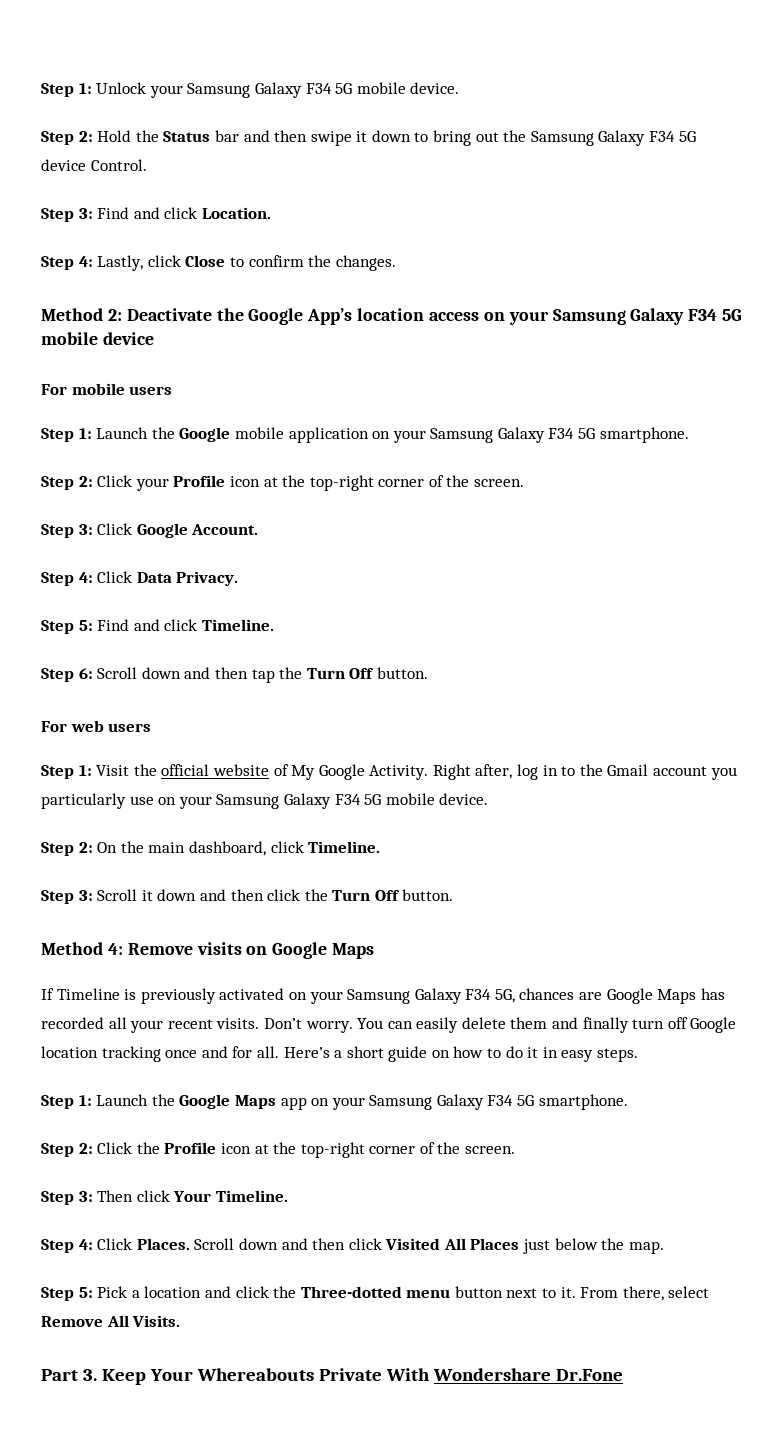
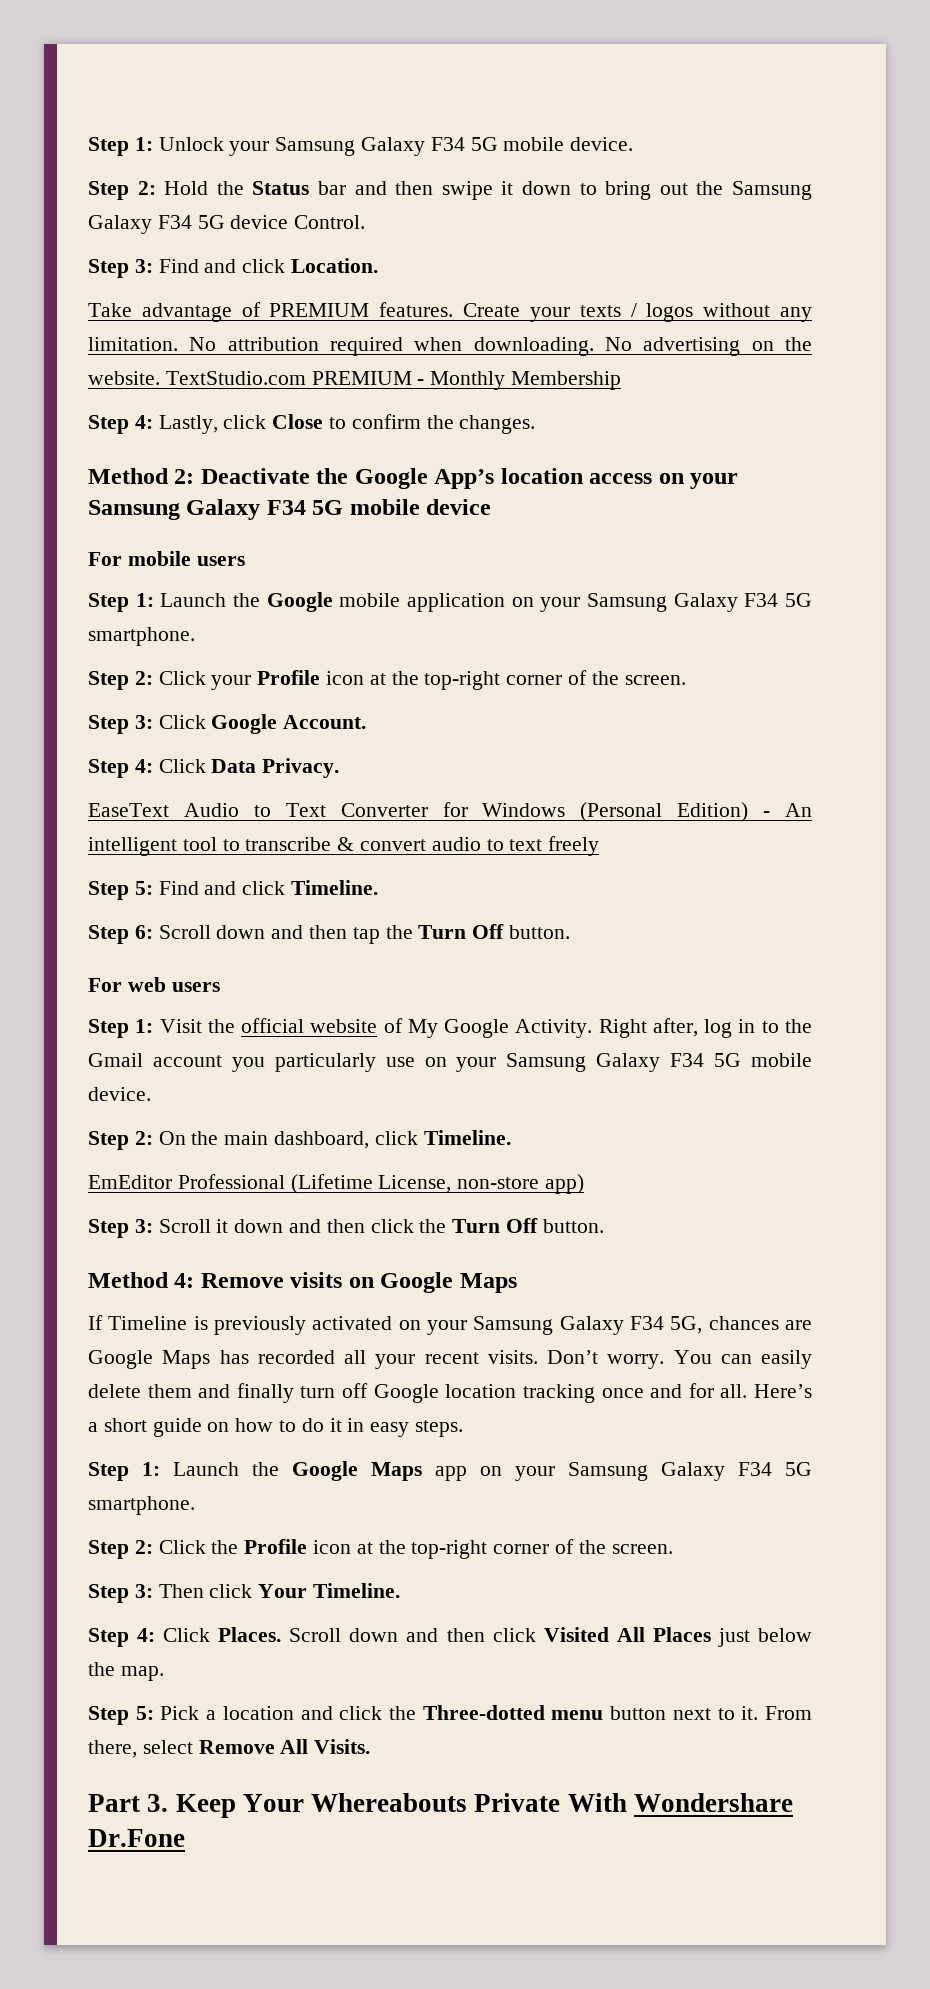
+ Take advantage of PREMIUM features. Create your texts / logos without any limitation. No attribution required when downloading. No advertising on the website. TextStudio.com PREMIUM - Monthly Membership
+ EaseText Audio to Text Converter for Windows (Personal Edition) - An intelligent tool to transcribe & convert audio to text freely
+ EmEditor Professional (Lifetime License, non-store app)

